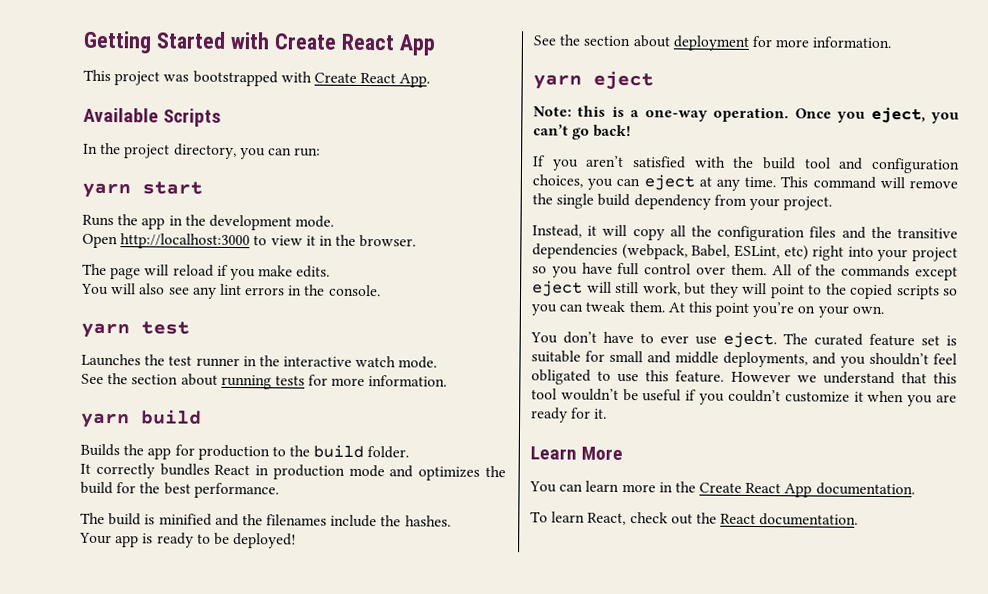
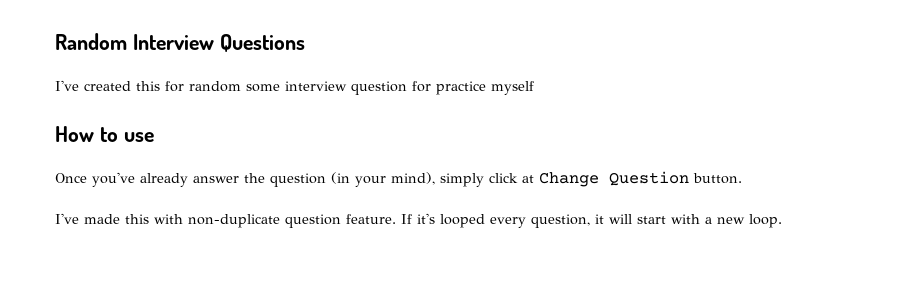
- Getting Started with Create React App
- This project was bootstrapped with Create React App.
- Available Scripts
- In the project directory, you can run:
- yarn start
- Runs the app in the development mode.
- Open http://localhost:3000 to view it in the browser.
- The page will reload if you make edits.
- You will also see any lint errors in the console.
- yarn test
- Launches the test runner in the interactive watch mode.
- See the section about running tests for more information.
- yarn build
- Builds the app for production to the build folder.
- It correctly bundles React in production mode and optimizes the build for the best performance.
- The build is minified and the filenames include the hashes.
- Your app is ready to be deployed!
- See the section about deployment for more information.
- yarn eject
- Note: this is a one-way operation. Once you eject, you can’t go back!
- If you aren’t satisfied with the build tool and configuration choices, you can eject at any time. This command will remove the single build dependency from your project.
- Instead, it will copy all the configuration files and the transitive dependencies (webpack, Babel, ESLint, etc) right into your project so you have full control over them. All of the commands except eject will still work, but they will point to the copied scripts so you can tweak them. At this point you’re on your own.
- You don’t have to ever use eject. The curated feature set is suitable for small and middle deployments, and you shouldn’t feel obligated to use this feature. However we understand that this tool wouldn’t be useful if you couldn’t customize it when you are ready for it.
- Learn More
- You can learn more in the Create React App documentation.
- To learn React, check out the React documentation.
+ Random Interview Questions
+ I've created this for random some interview question for practice myself
+ How to use
+ Once you've already answer the question (in your mind), simply click at Change Question button.
+ I've made this with non-duplicate question feature. If it's looped every question, it will start with a new loop.

